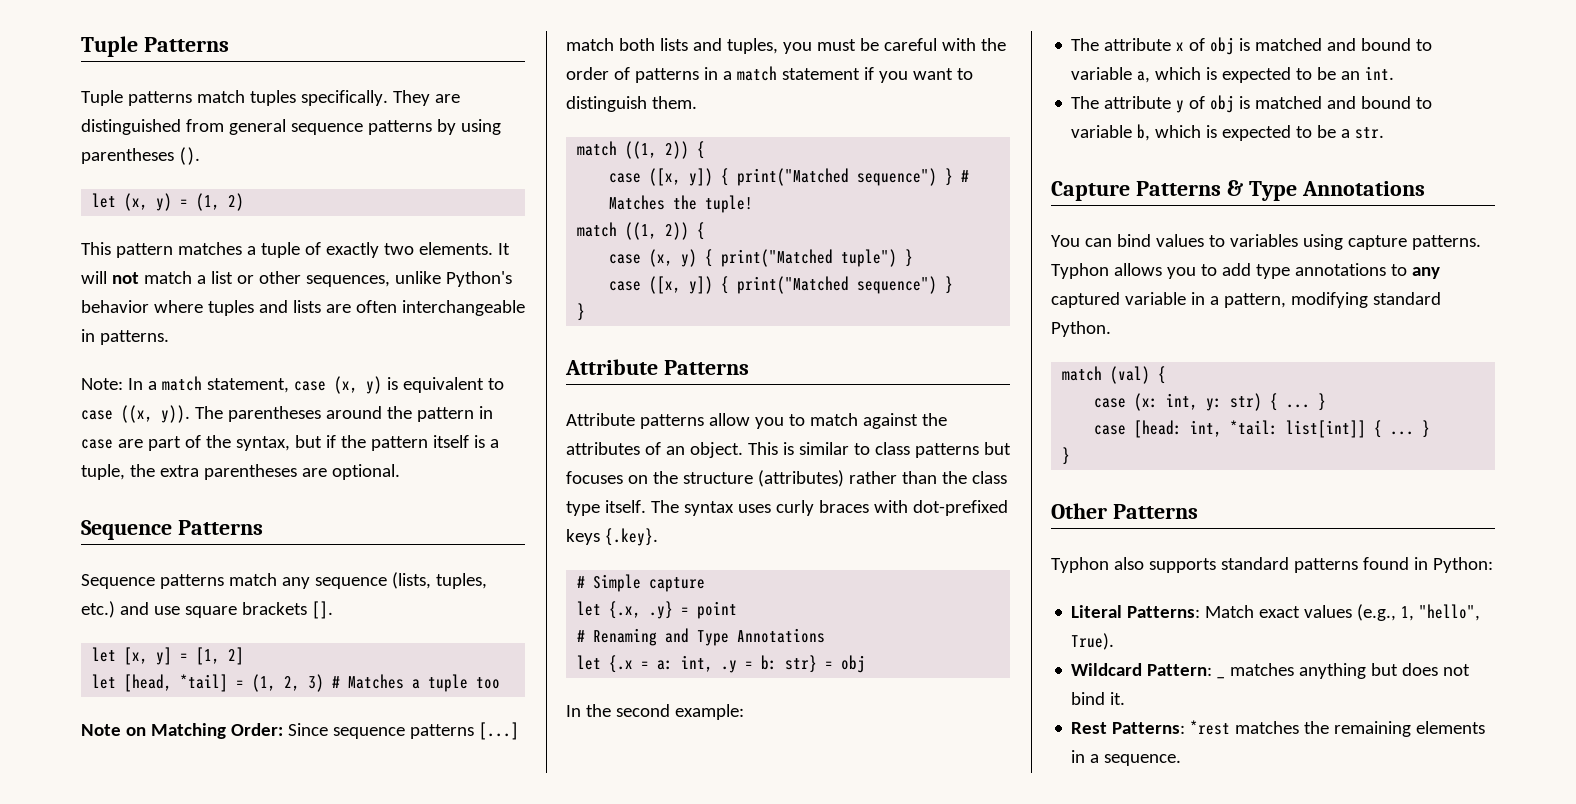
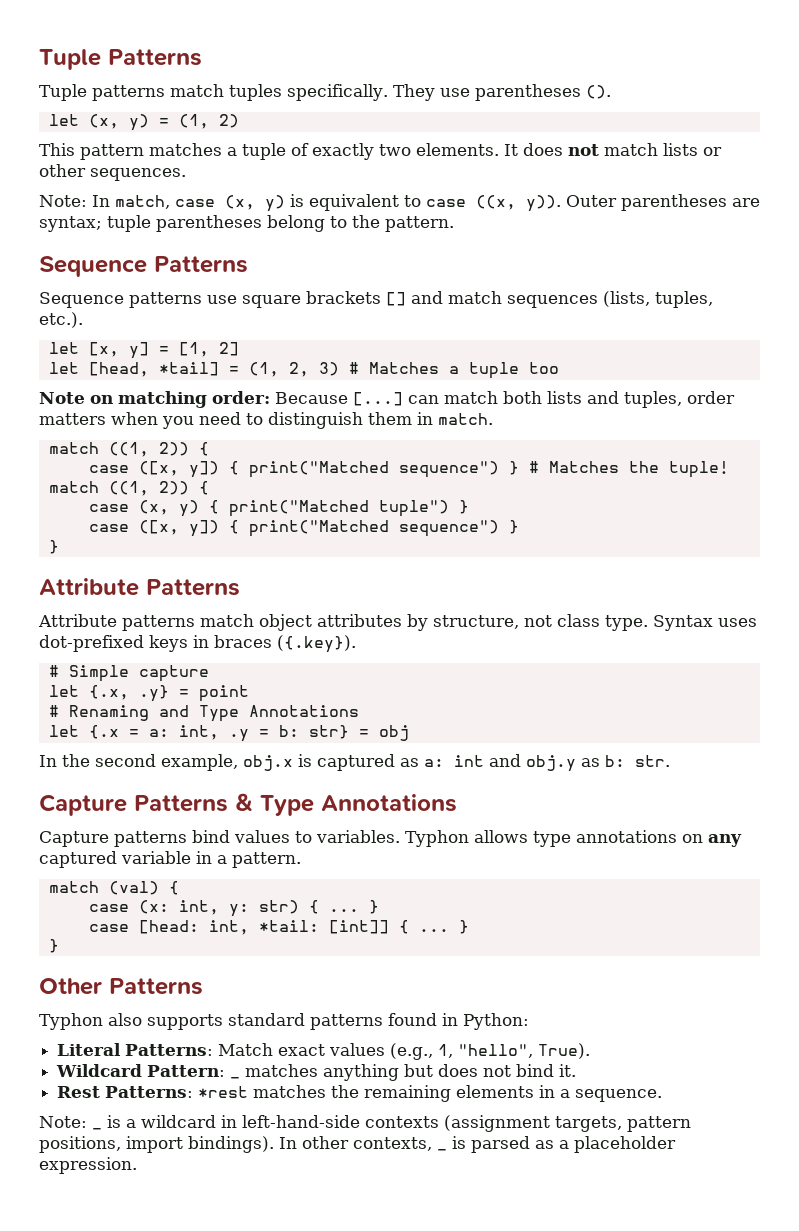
- They are distinguished from general sequence patterns by using parentheses ().
+ They use parentheses ().
- It will not match a list or other sequences, unlike Python's behavior where tuples and lists are often interchangeable in patterns.
+ It does not match lists or other sequences.
- Note: In a match statement, case (x, y) is equivalent to case ((x, y)).
+ Note: In match, case (x, y) is equivalent to case ((x, y)).
- The parentheses around the pattern in case are part of the syntax, but if the pattern itself is a tuple, the extra parentheses are optional.
+ Outer parentheses are syntax; tuple parentheses belong to the pattern.
  Sequence Patterns
- Sequence patterns match any sequence (lists, tuples, etc.) and use square brackets [].
+ Sequence patterns use square brackets [] and match sequences (lists, tuples, etc.).
- Note on Matching Order: Since sequence patterns [...] match both lists and tuples, you must be careful with the order of patterns in a match statement if you want to distinguish them.
+ Note on matching order: Because [...] can match both lists and tuples, order matters when you need to distinguish them in match.
- Attribute patterns allow you to match against the attributes of an object. This is similar to class patterns but focuses on the structure (attributes) rather than the class type itself. The syntax uses curly braces with dot-prefixed keys {.key}.
+ Attribute patterns match object attributes by structure, not class type. Syntax uses dot-prefixed keys in braces ({.key}).
- In the second example:
- The attribute x of obj is matched and bound to variable a, which is expected to be an int.
- The attribute y of obj is matched and bound to variable b, which is expected to be a str.
+ In the second example, obj.x is captured as a: int and obj.y as b: str.
- You can bind values to variables using capture patterns. Typhon allows you to add type annotations to any captured variable in a pattern, modifying standard Python.
+ Capture patterns bind values to variables. Typhon allows type annotations on any captured variable in a pattern.
- case [head: int, *tail: list[int]] { ...
+ case [head: int, *tail: [int]] { ...
+ Note: _ is a wildcard in left-hand-side contexts (assignment targets, pattern positions, import bindings). In other contexts, _ is parsed as a placeholder expression.

